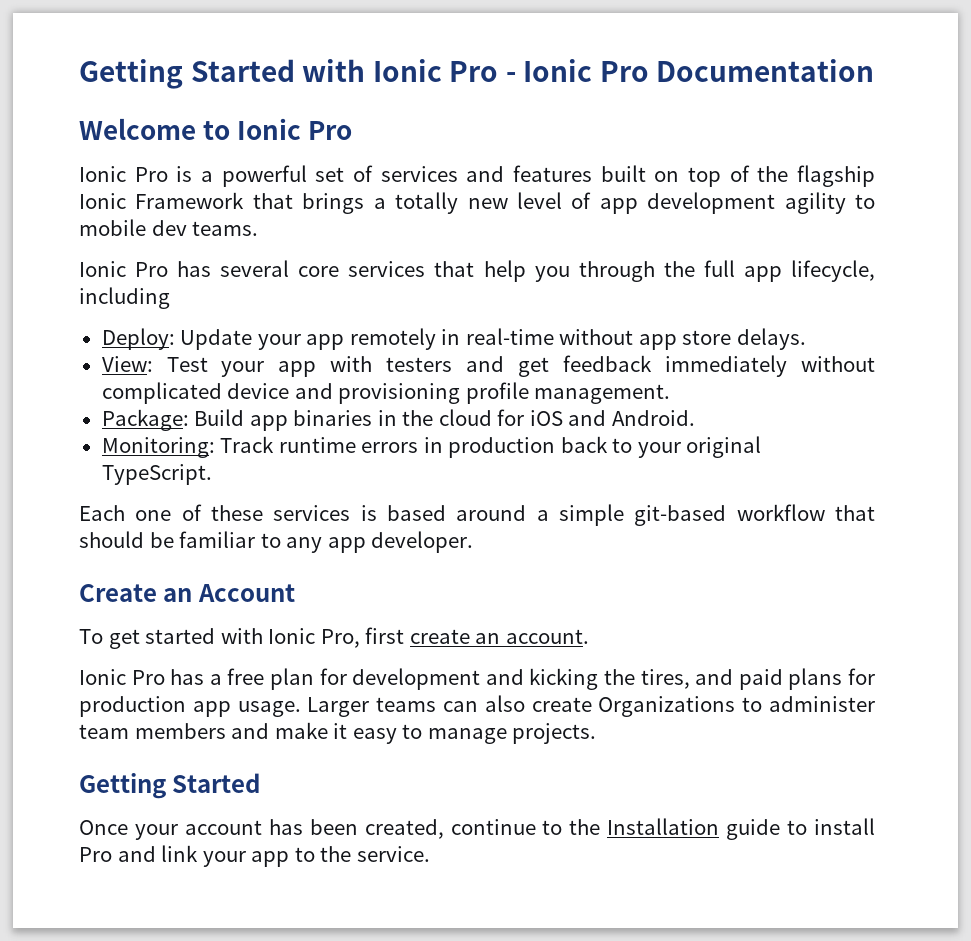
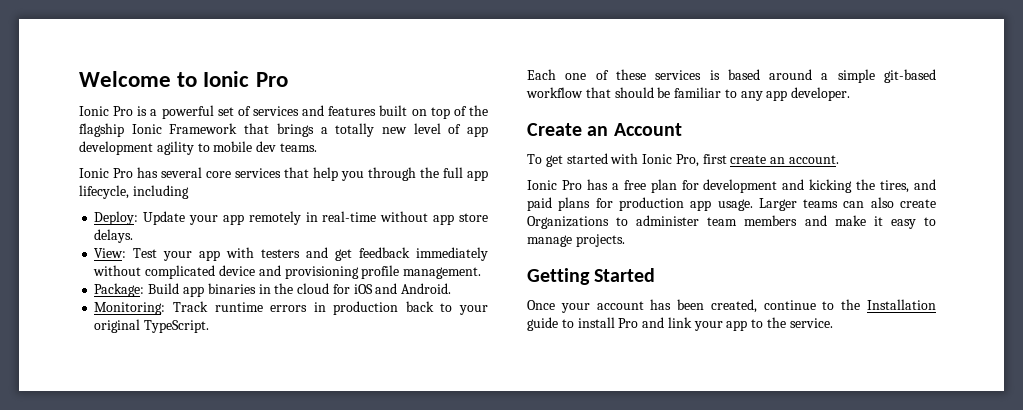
- Getting Started with Ionic Pro - Ionic Pro Documentation

